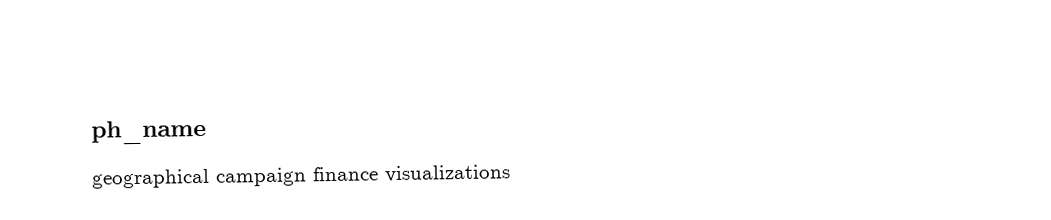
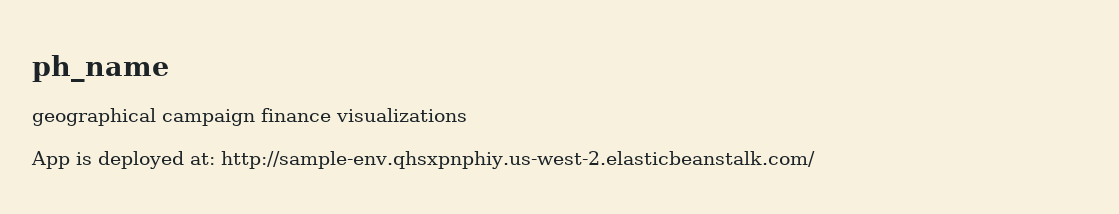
+ App is deployed at: http://sample-env.qhsxpnphiy.us-west-2.elasticbeanstalk.com/

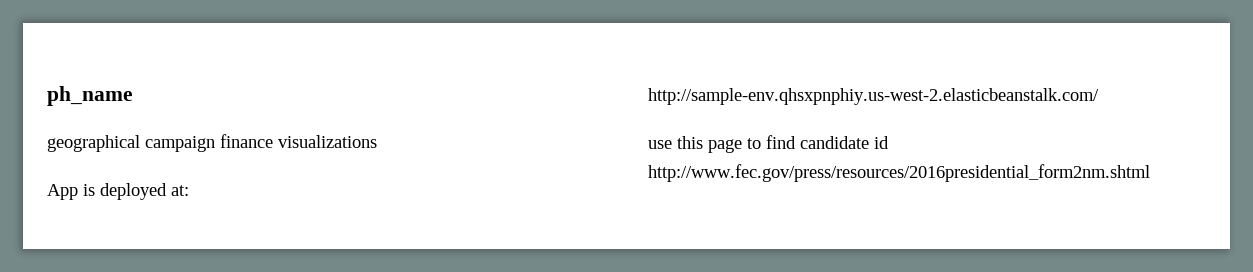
+ use this page to find candidate id http://www.fec.gov/press/resources/2016presidential_form2nm.shtml

